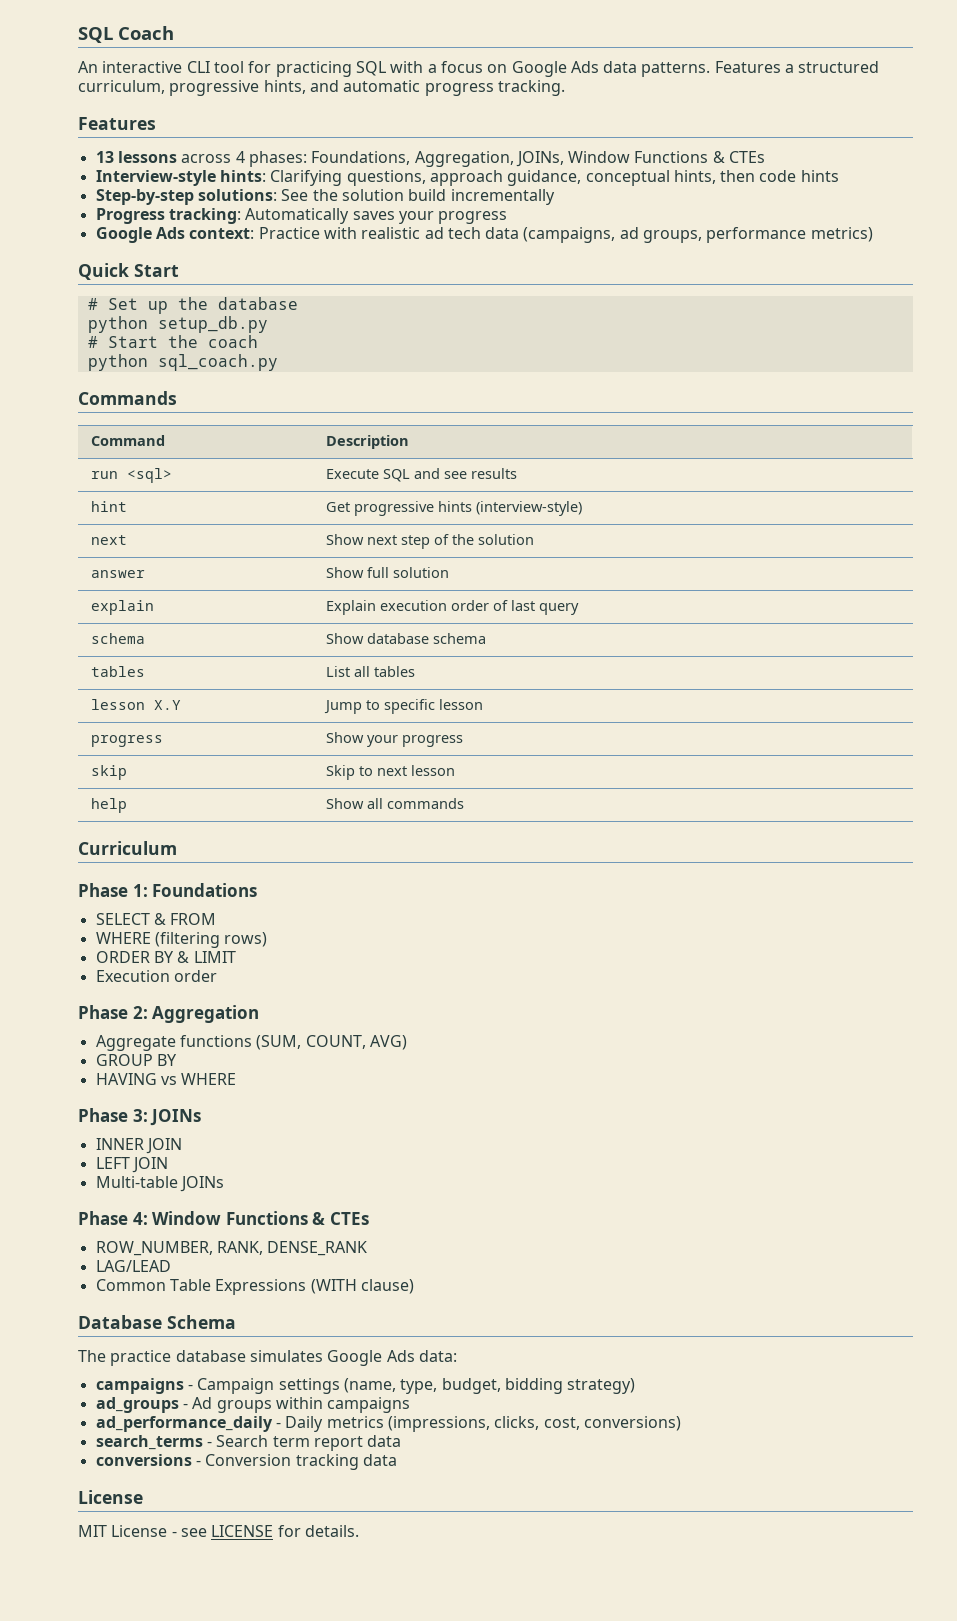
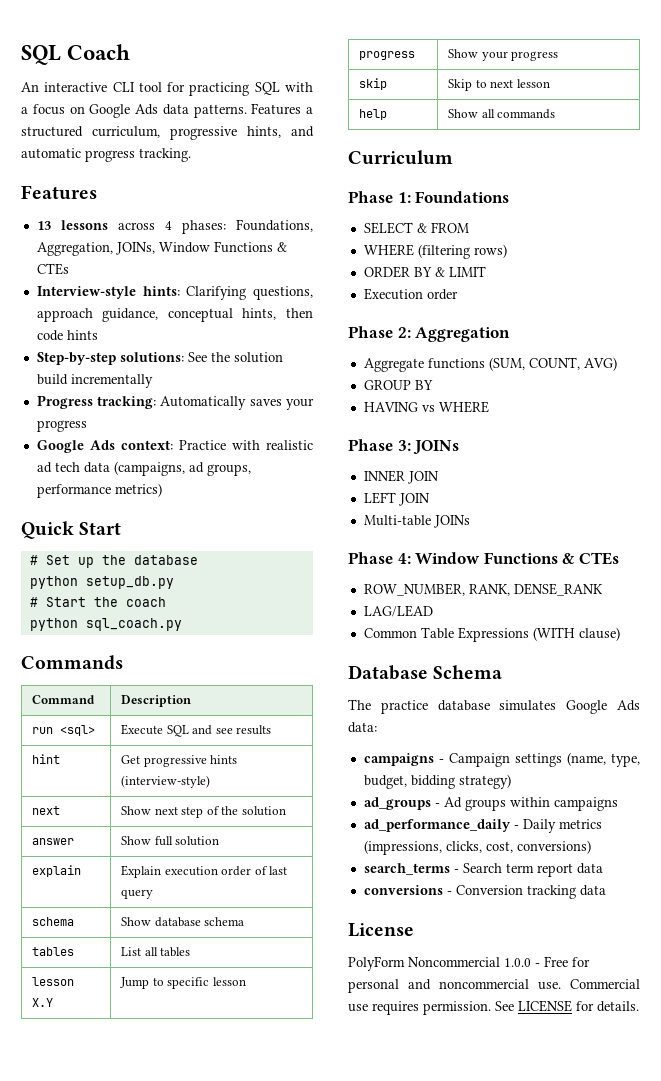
- MIT License - see LICENSE for details.
+ PolyForm Noncommercial 1.0.0 - Free for personal and noncommercial use. Commercial use requires permission. See LICENSE for details.

